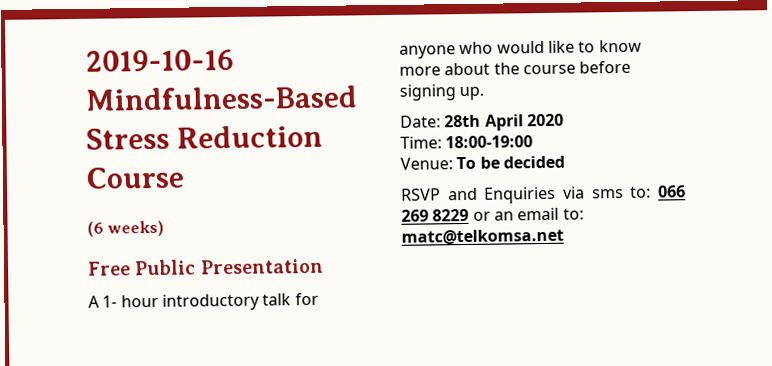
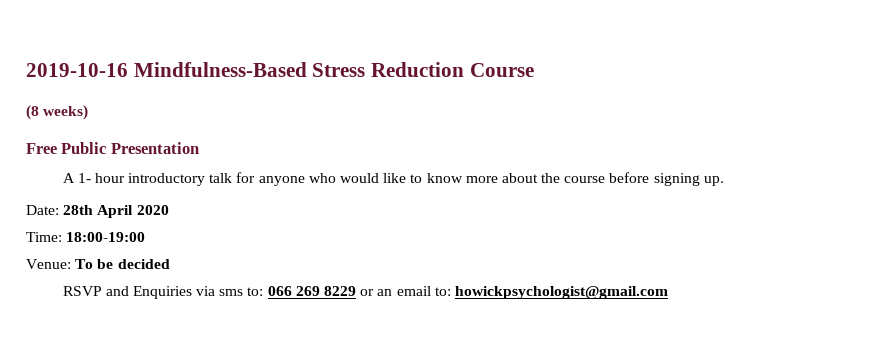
- (6 weeks)
+ (8 weeks)
- RSVP and Enquiries via sms to: 066 269 8229 or an email to: matc@telkomsa.net
+ RSVP and Enquiries via sms to: 066 269 8229 or an email to: howickpsychologist@gmail.com

